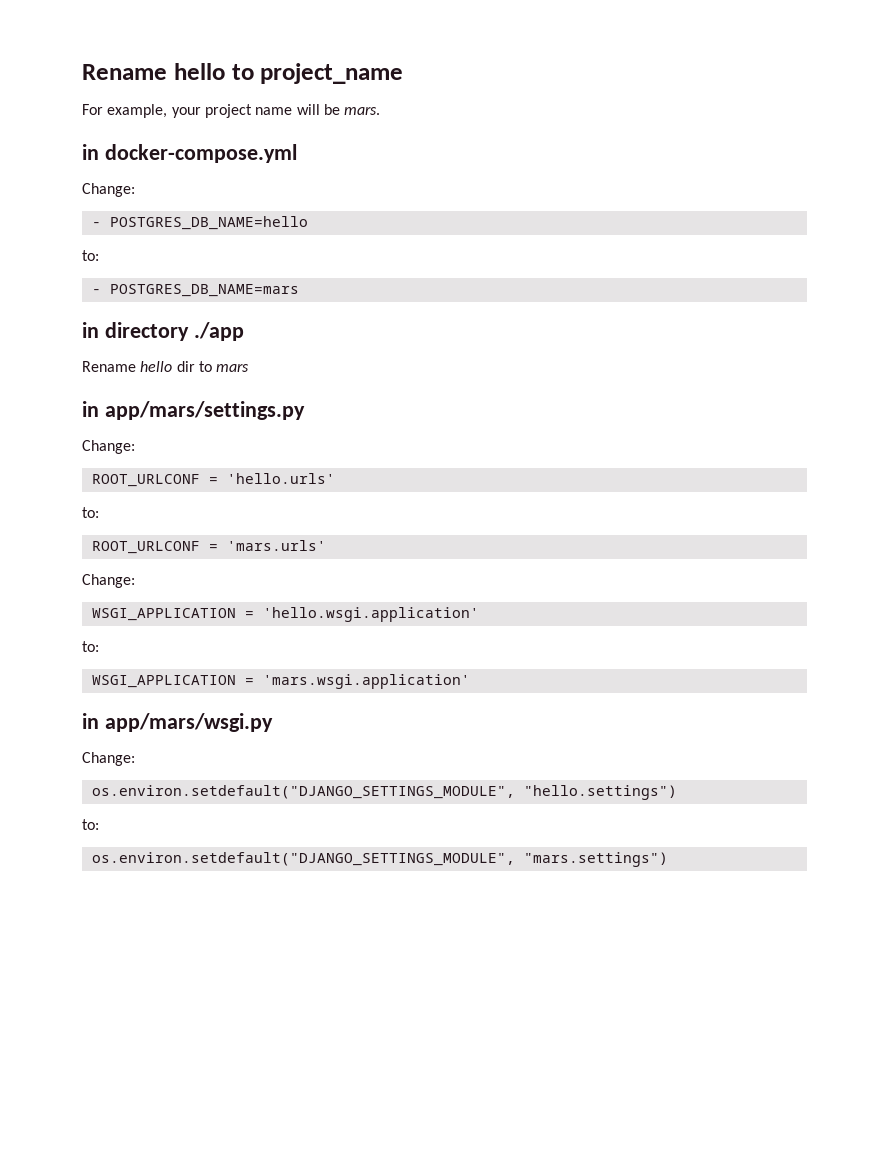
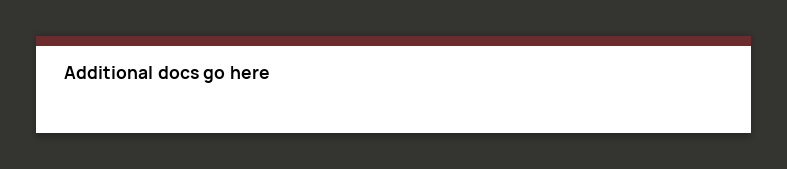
- Rename hello to project_name
- For example, your project name will be mars.
- in docker-compose.yml
- Change:
- - POSTGRES_DB_NAME=hello
- to:
- - POSTGRES_DB_NAME=mars
- in directory ./app
- Rename hello dir to mars
- in app/mars/settings.py
- Change:
- ROOT_URLCONF = 'hello.urls'
- to:
- ROOT_URLCONF = 'mars.urls'
- Change:
- WSGI_APPLICATION = 'hello.wsgi.application'
- to:
- WSGI_APPLICATION = 'mars.wsgi.application'
- in app/mars/wsgi.py
- Change:
- os.environ.setdefault("DJANGO_SETTINGS_MODULE", "hello.settings")
- to:
- os.environ.setdefault("DJANGO_SETTINGS_MODULE", "mars.settings")
+ Additional docs go here

